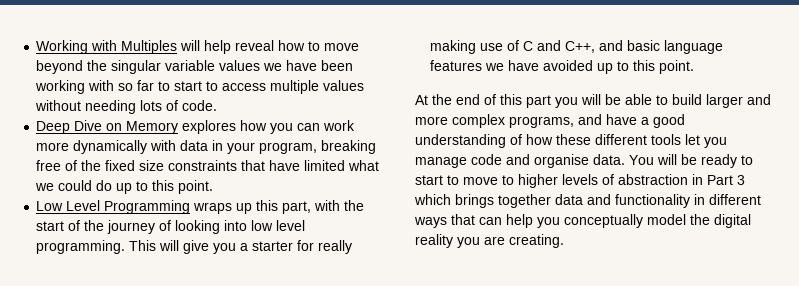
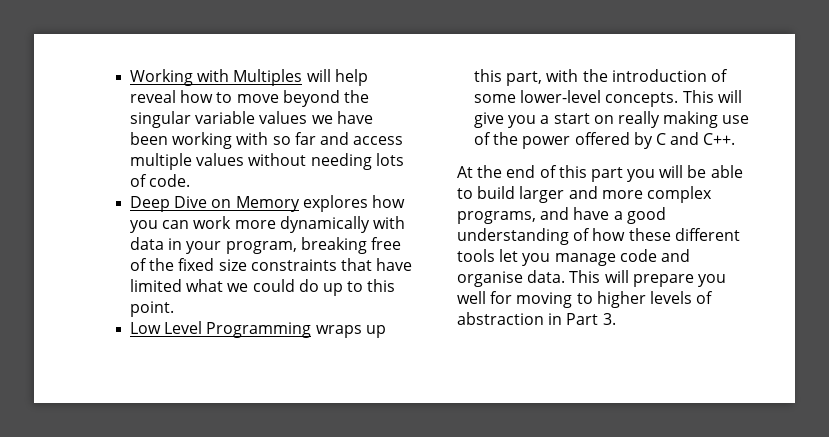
- Working with Multiples will help reveal how to move beyond the singular variable values we have been working with so far to start to access multiple values without needing lots of code.
+ Working with Multiples will help reveal how to move beyond the singular variable values we have been working with so far and access multiple values without needing lots of code.
- Low Level Programming wraps up this part, with the start of the journey of looking into low level programming.
+ Low Level Programming wraps up this part, with the introduction of some lower-level concepts.
- This will give you a starter for really making use of C and C++, and basic language features we have avoided up to this point.
+ This will give you a start on really making use of the power offered by C and C++.
- You will be ready to start to move to higher levels of abstraction in Part 3 which brings together data and functionality in different ways that can help you conceptually model the digital reality you are creating.
+ This will prepare you well for moving to higher levels of abstraction in Part 3.

